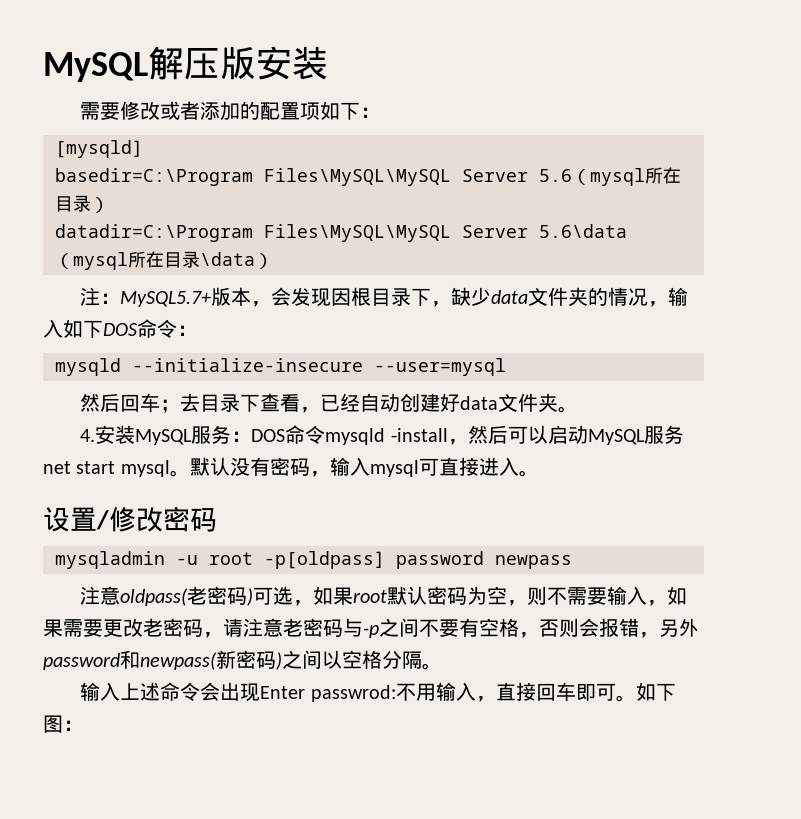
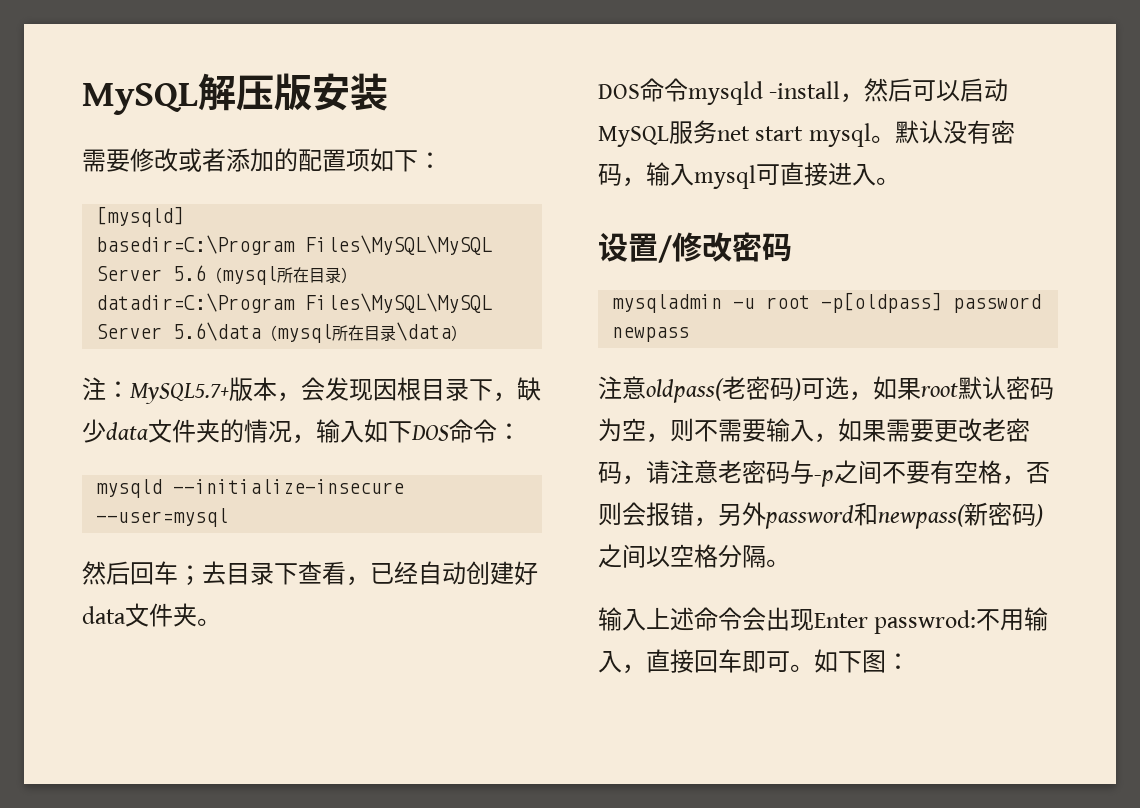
- 4.安装MySQL服务：DOS命令mysqld -install，然后可以启动MySQL服务net start mysql。
+ DOS命令mysqld -install，然后可以启动MySQL服务net start mysql。

